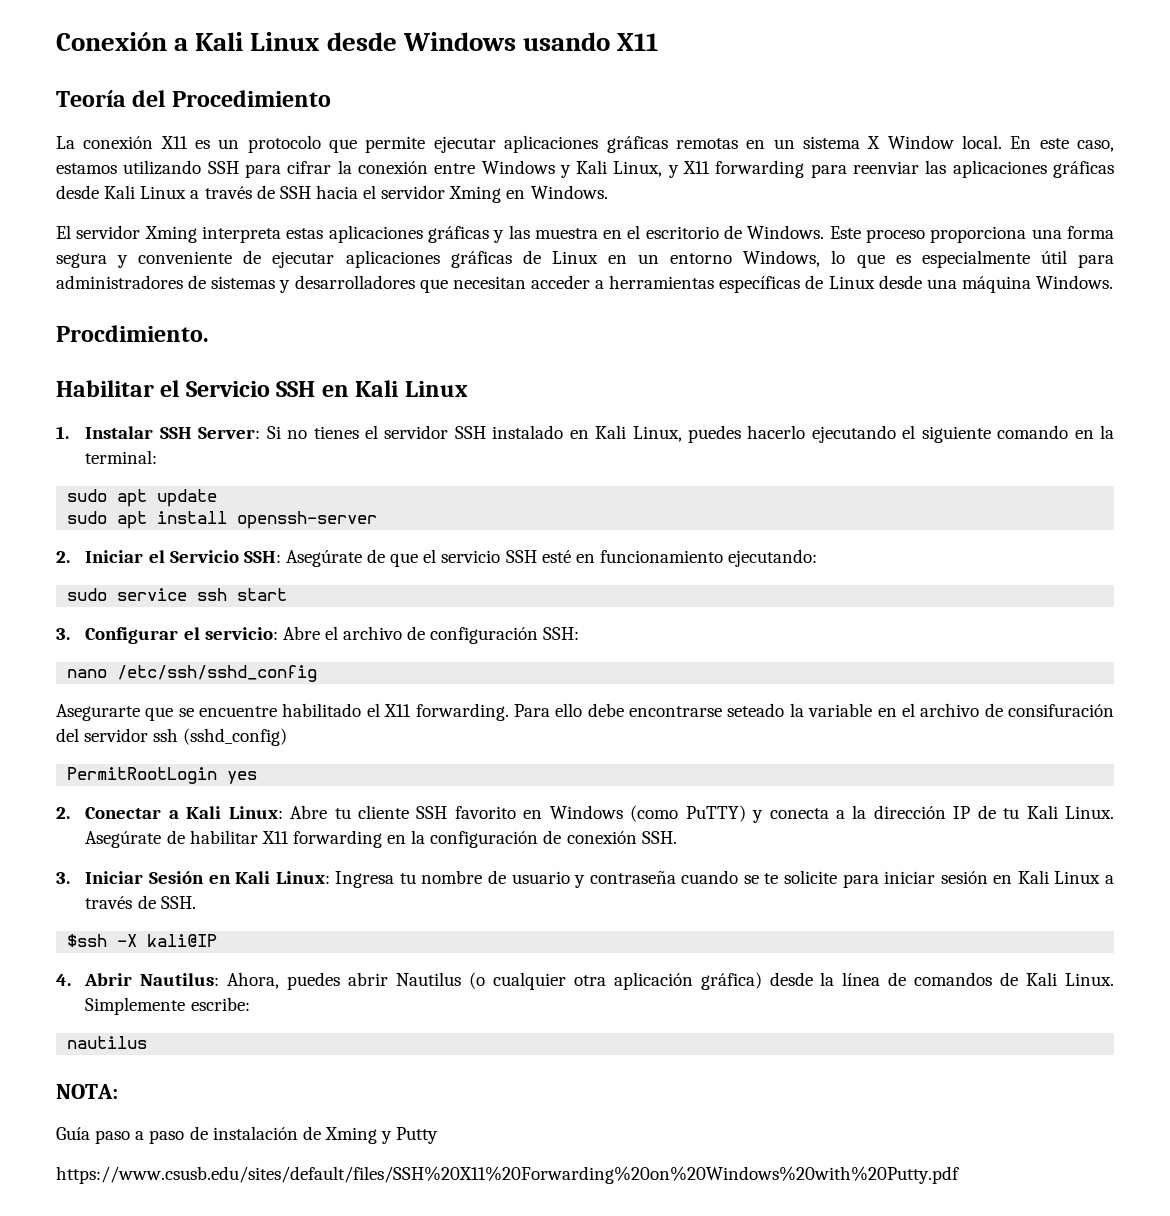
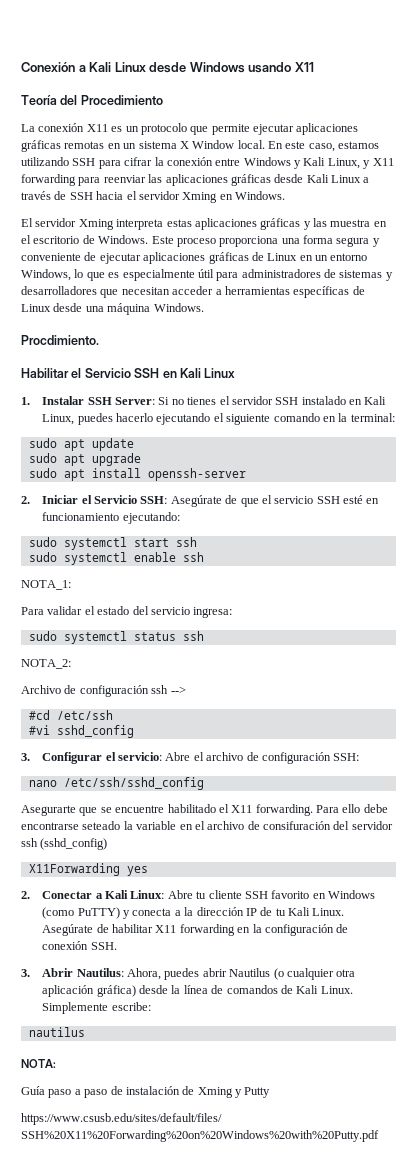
+ sudo apt upgrade
- sudo service ssh start
+ sudo systemctl start ssh
+ sudo systemctl enable ssh
+ NOTA_1:
+ Para validar el estado del servicio ingresa:
+ sudo systemctl status ssh
+ NOTA_2:
+ Archivo de configuración ssh -->
+ #cd /etc/ssh
+ #vi sshd_config
- PermitRootLogin yes
+ X11Forwarding yes
- 3. Iniciar Sesión en Kali Linux: Ingresa tu nombre de usuario y contraseña cuando se te solicite para iniciar sesión en Kali Linux a través de SSH.
- $ssh -X kali@IP
- 4. Abrir Nautilus: Ahora, puedes abrir Nautilus (o cualquier otra aplicación gráfica) desde la línea de comandos de Kali Linux.
+ 3. Abrir Nautilus: Ahora, puedes abrir Nautilus (o cualquier otra aplicación gráfica) desde la línea de comandos de Kali Linux.

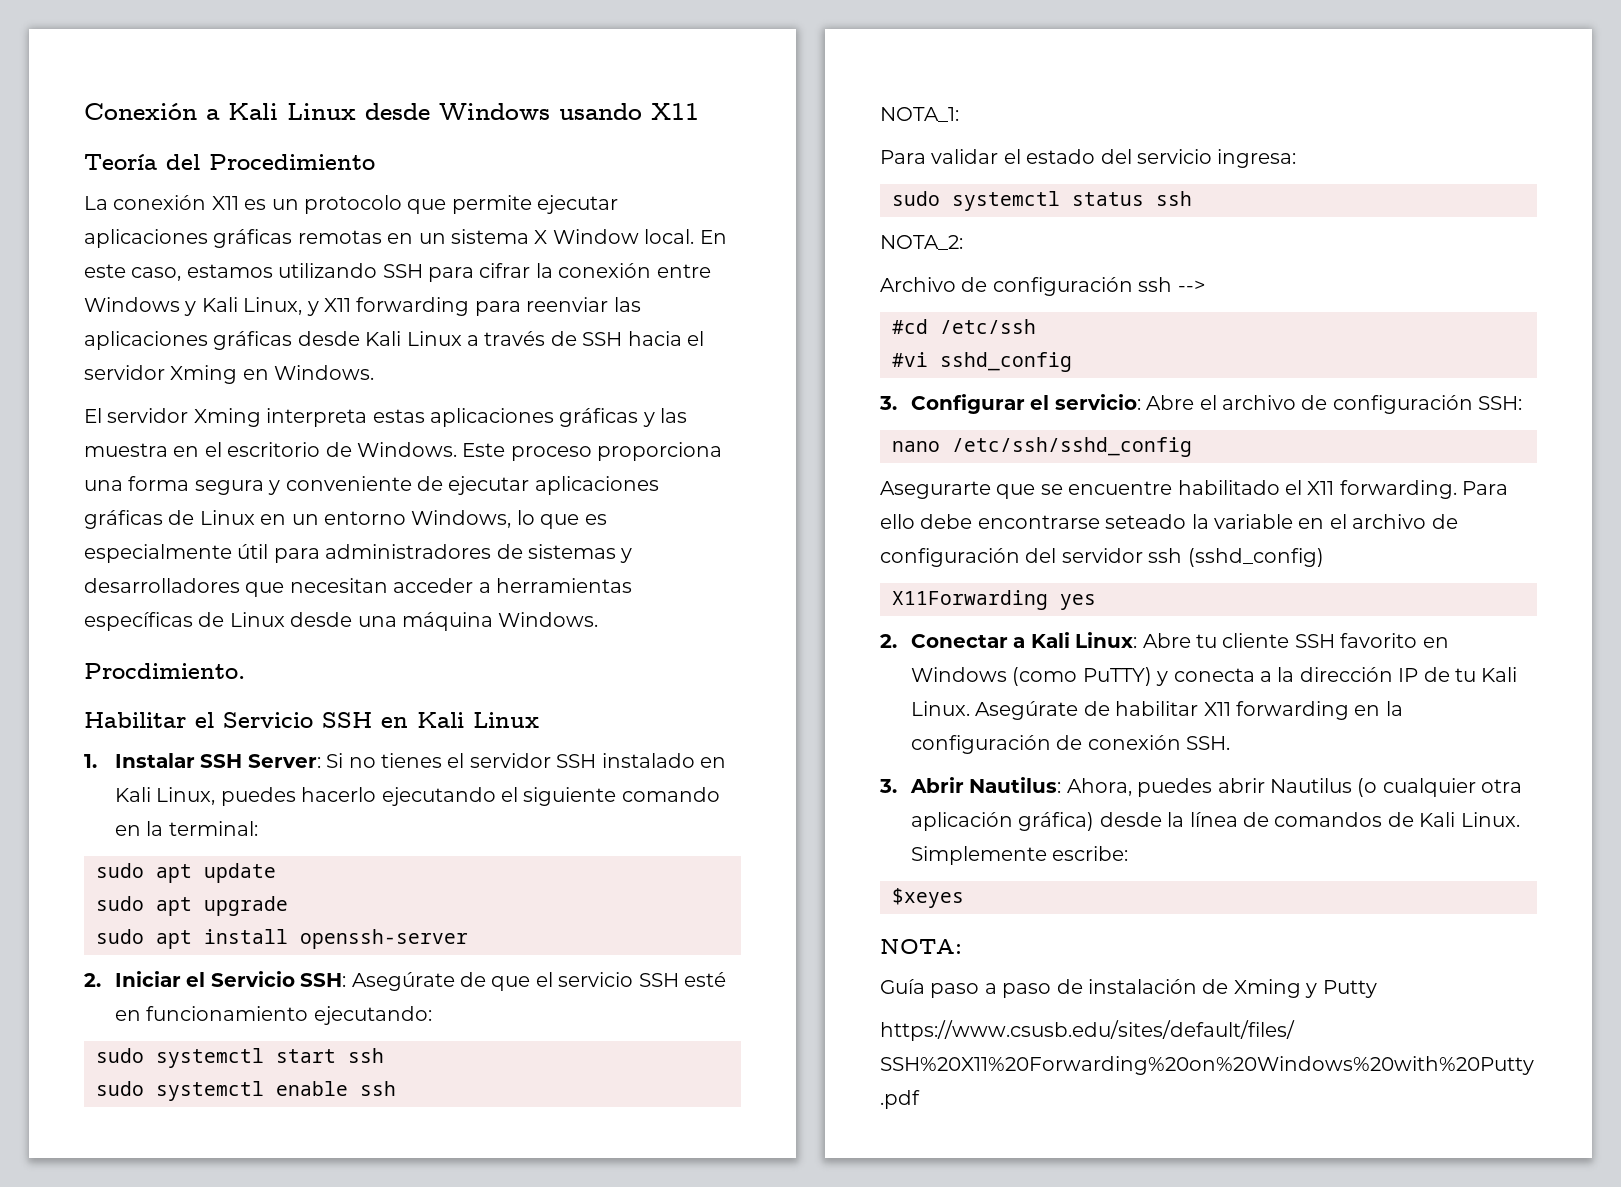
- Para ello debe encontrarse seteado la variable en el archivo de consifuración del servidor ssh (sshd_config)
+ Para ello debe encontrarse seteado la variable en el archivo de configuración del servidor ssh (sshd_config)
- nautilus
+ $xeyes

